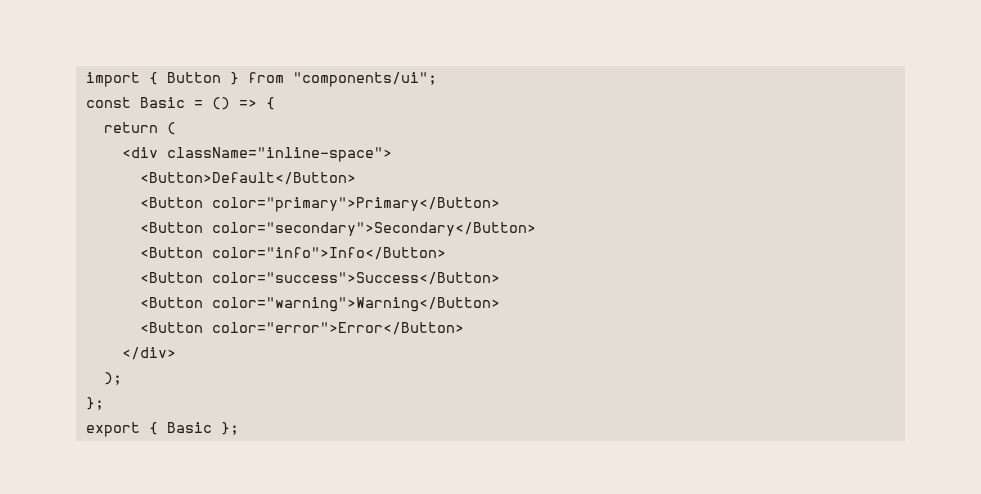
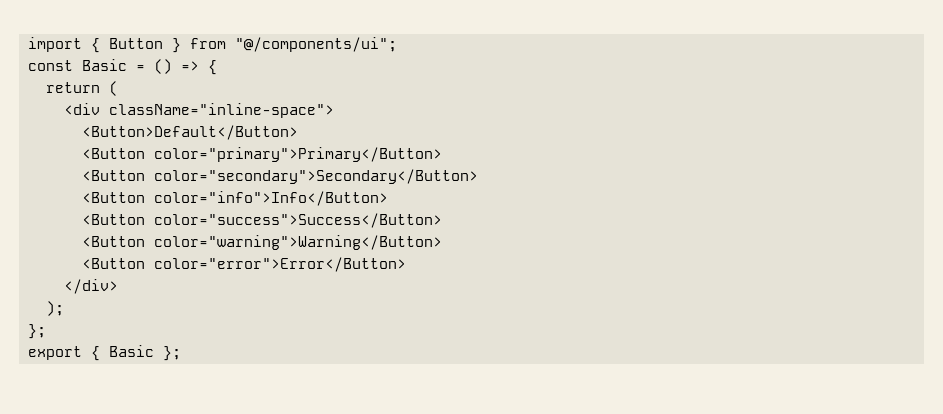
- import { Button } from "components/ui";
+ import { Button } from "@/components/ui";

